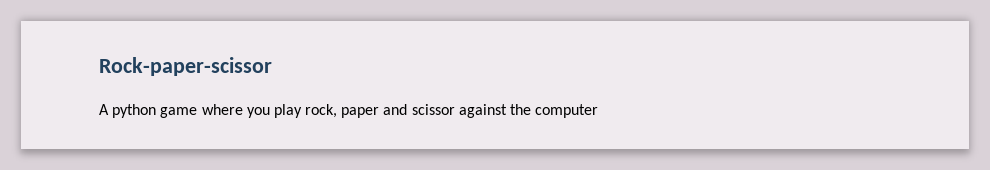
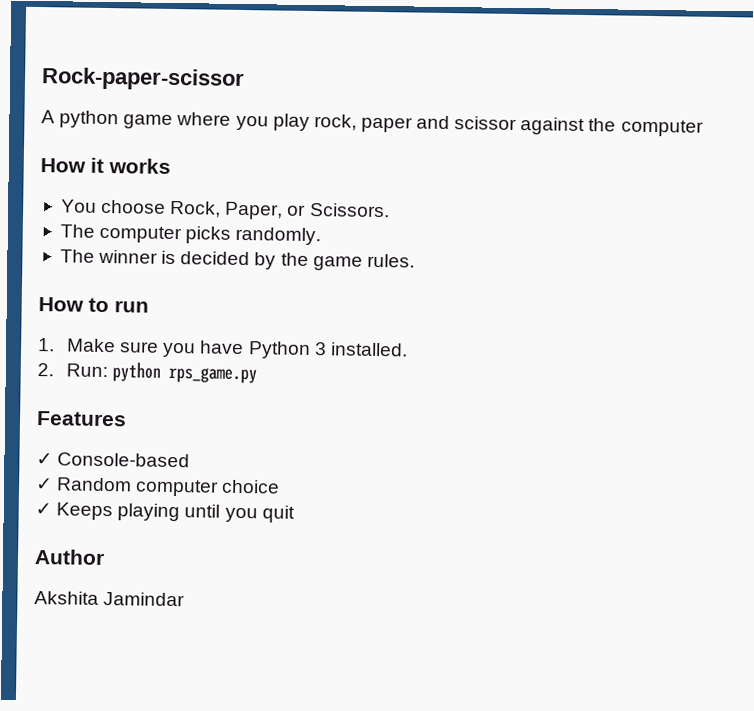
+ How it works
+ You choose Rock, Paper, or Scissors.
+ The computer picks randomly.
+ The winner is decided by the game rules.
+ How to run
+ 1. Make sure you have Python 3 installed.
+ 2. Run: python rps_game.py
+ Features
+ ✓ Console-based
+ ✓ Random computer choice
+ ✓ Keeps playing until you quit
+ Author
+ Akshita Jamindar

